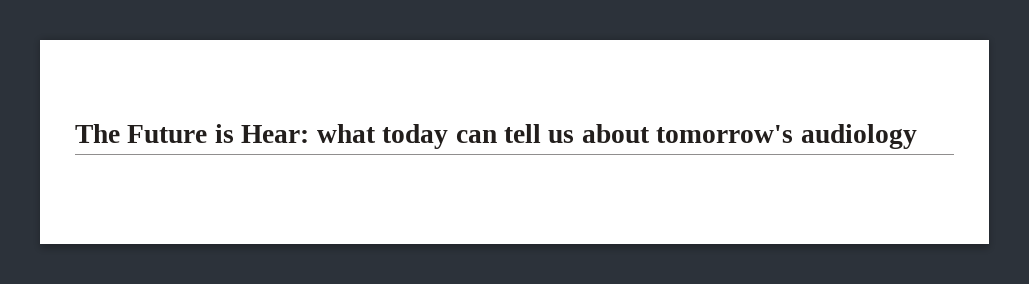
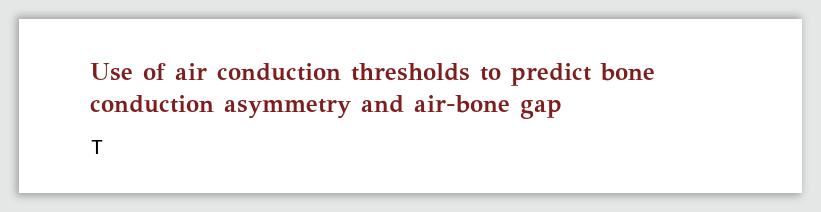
- The Future is Hear: what today can tell us about tomorrow's audiology
+ Use of air conduction thresholds to predict bone conduction asymmetry and air-bone gap
+ T

